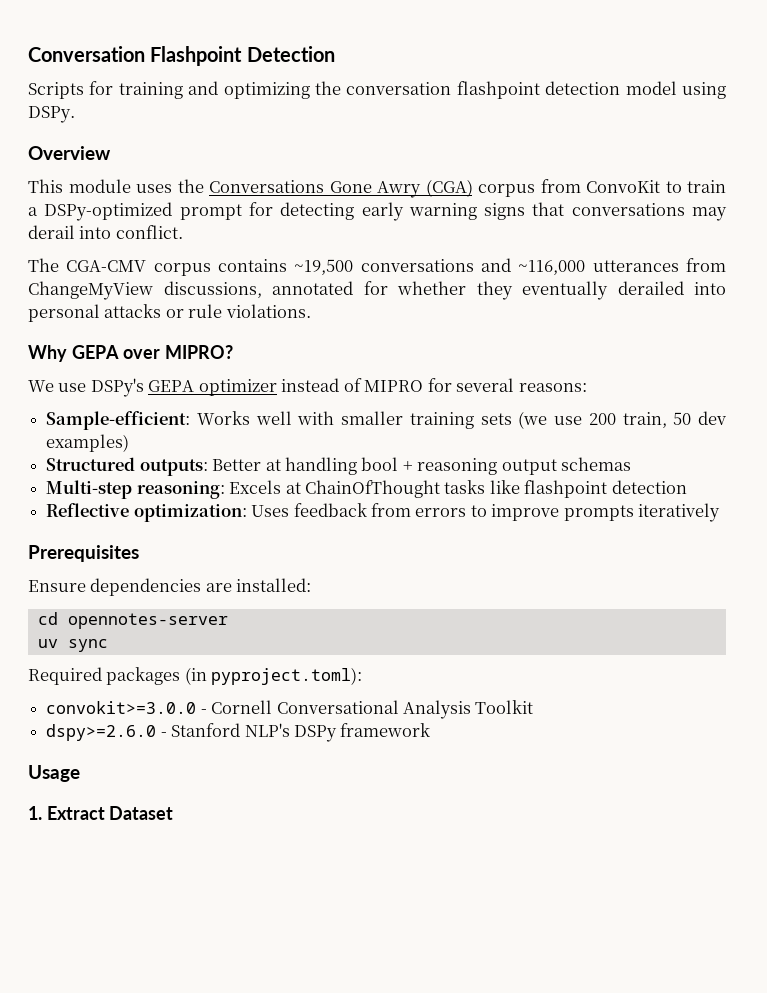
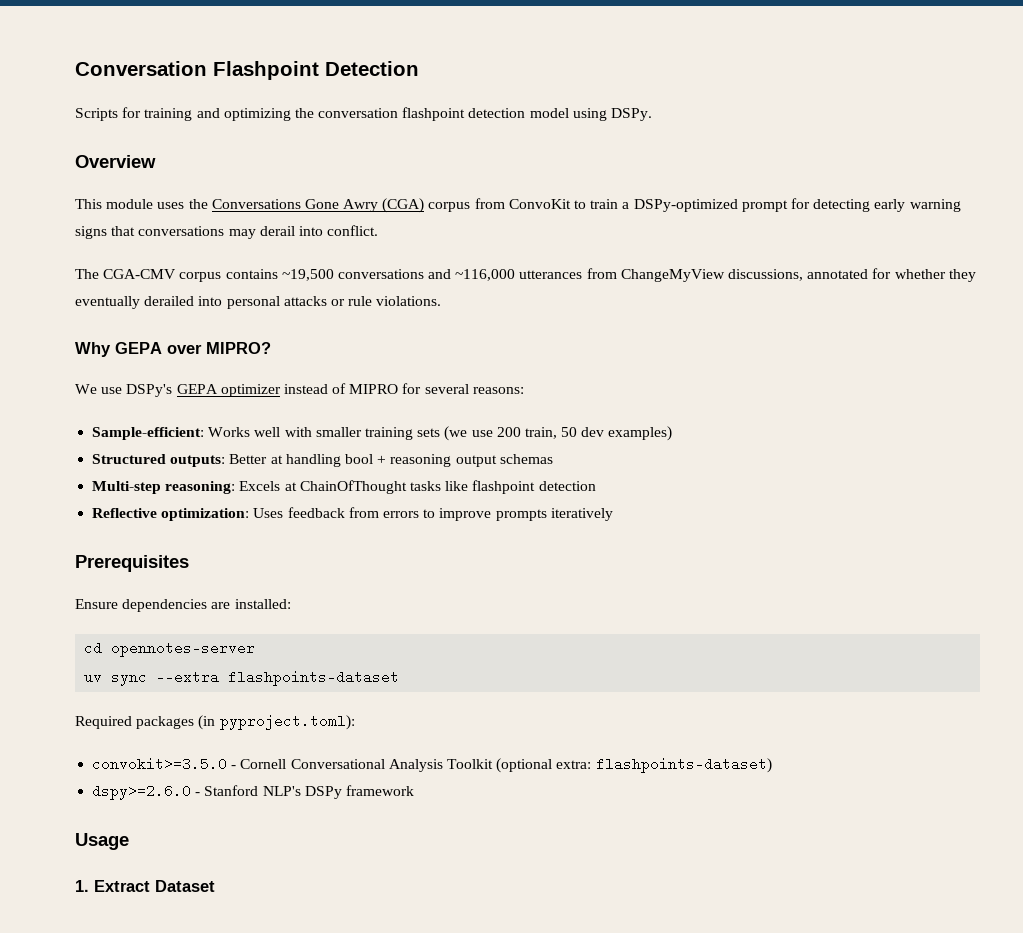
- uv sync
+ uv sync --extra flashpoints-dataset
- convokit>=3.0.0 - Cornell Conversational Analysis Toolkit
+ convokit>=3.5.0 - Cornell Conversational Analysis Toolkit (optional extra: flashpoints-dataset)

